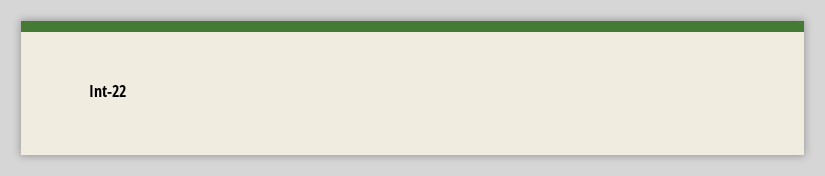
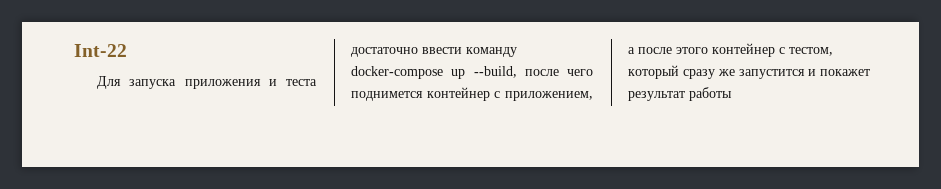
+ Для запуска приложения и теста достаточно ввести команду docker-compose up --build, после чего поднимется контейнер с приложением, а после этого контейнер с тестом, который сразу же запустится и покажет результат работы

